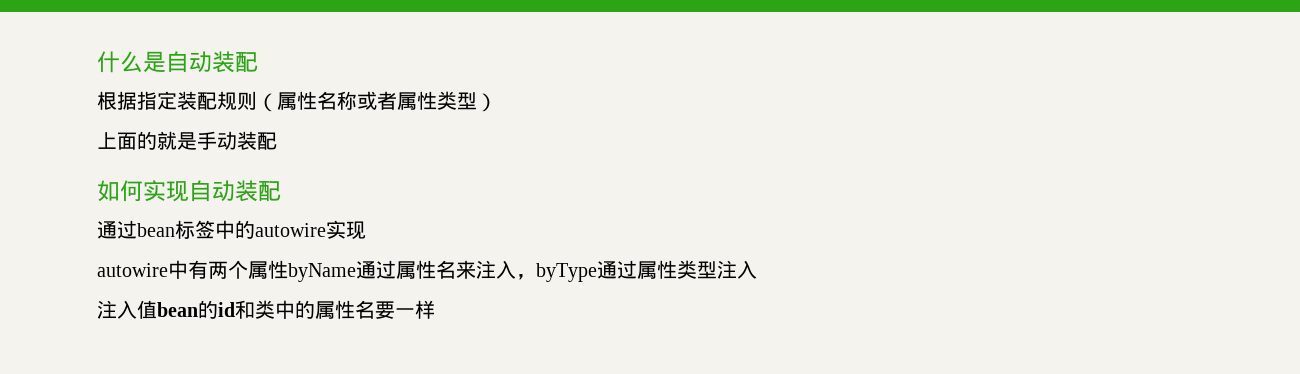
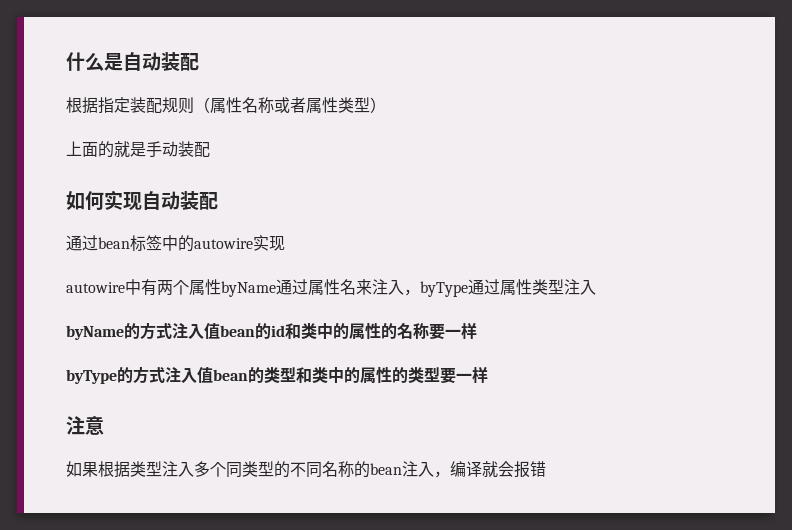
- 注入值bean的id和类中的属性名要一样
+ byName的方式注入值bean的id和类中的属性的名称要一样
+ byType的方式注入值bean的类型和类中的属性的类型要一样
+ 注意
+ 如果根据类型注入多个同类型的不同名称的bean注入，编译就会报错

